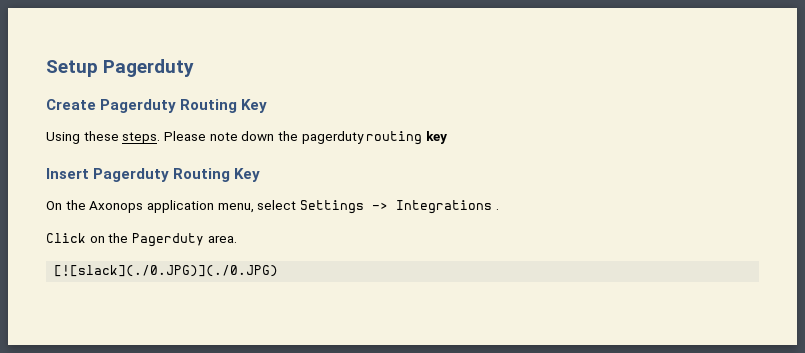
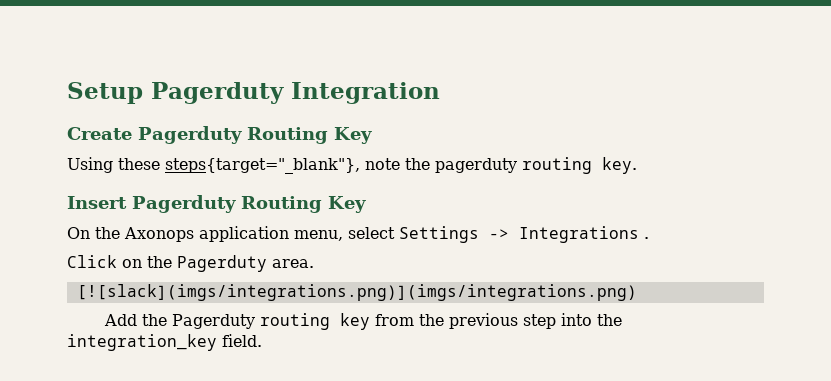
- Setup Pagerduty
+ Setup Pagerduty Integration
- Using these steps. Please note down the pagerduty routing key
+ Using these steps{target="_blank"}, note the pagerduty routing key.
- [![slack](./0.JPG)](./0.JPG)
+ [![slack](imgs/integrations.png)](imgs/integrations.png)
+ Add the Pagerduty routing key from the previous step into the integration_key field.

